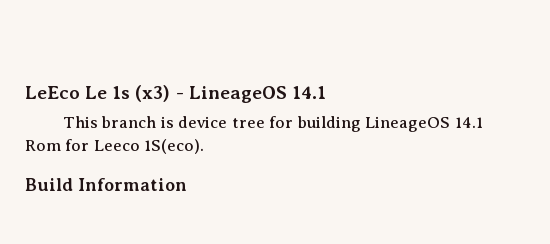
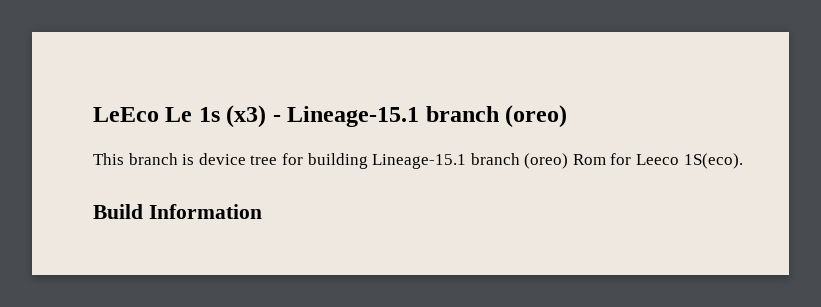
- LeEco Le 1s (x3) - LineageOS 14.1
+ LeEco Le 1s (x3) - Lineage-15.1 branch (oreo)
- This branch is device tree for building LineageOS 14.1 Rom for Leeco 1S(eco).
+ This branch is device tree for building Lineage-15.1 branch (oreo) Rom for Leeco 1S(eco).

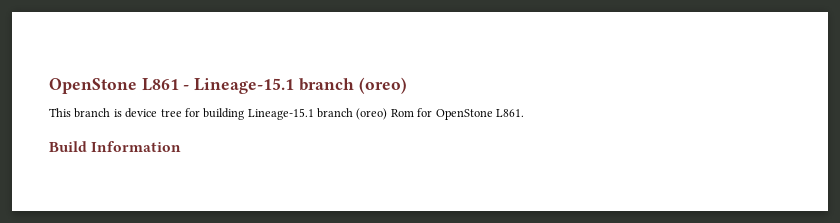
- LeEco Le 1s (x3) - Lineage-15.1 branch (oreo)
+ OpenStone L861 - Lineage-15.1 branch (oreo)
- This branch is device tree for building Lineage-15.1 branch (oreo) Rom for Leeco 1S(eco).
+ This branch is device tree for building Lineage-15.1 branch (oreo) Rom for OpenStone L861.

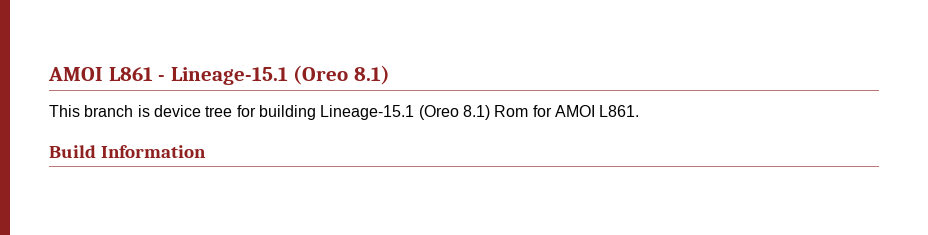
- OpenStone L861 - Lineage-15.1 branch (oreo)
+ AMOI L861 - Lineage-15.1 (Oreo 8.1)
- This branch is device tree for building Lineage-15.1 branch (oreo) Rom for OpenStone L861.
+ This branch is device tree for building Lineage-15.1 (Oreo 8.1) Rom for AMOI L861.

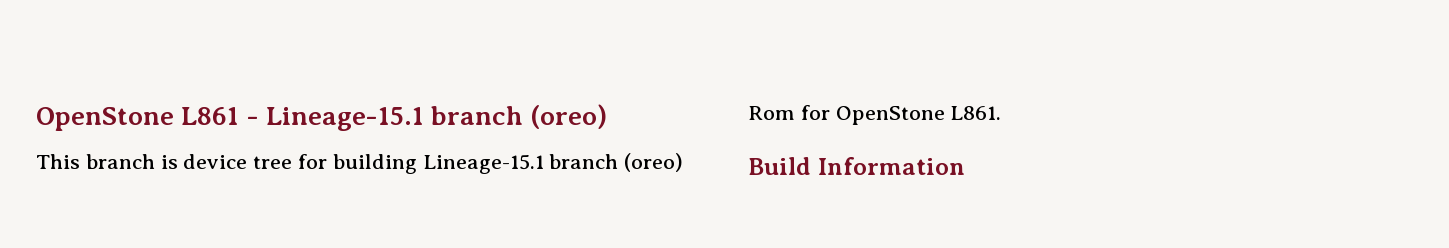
- AMOI L861 - Lineage-15.1 (Oreo 8.1)
+ OpenStone L861 - Lineage-15.1 branch (oreo)
- This branch is device tree for building Lineage-15.1 (Oreo 8.1) Rom for AMOI L861.
+ This branch is device tree for building Lineage-15.1 branch (oreo) Rom for OpenStone L861.

